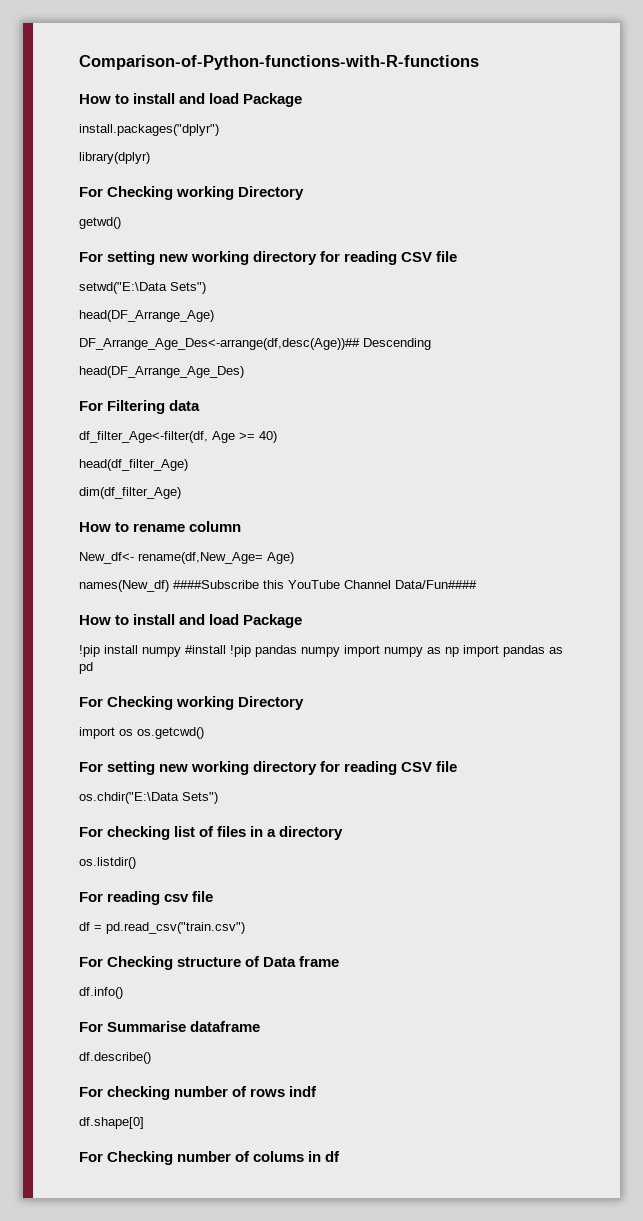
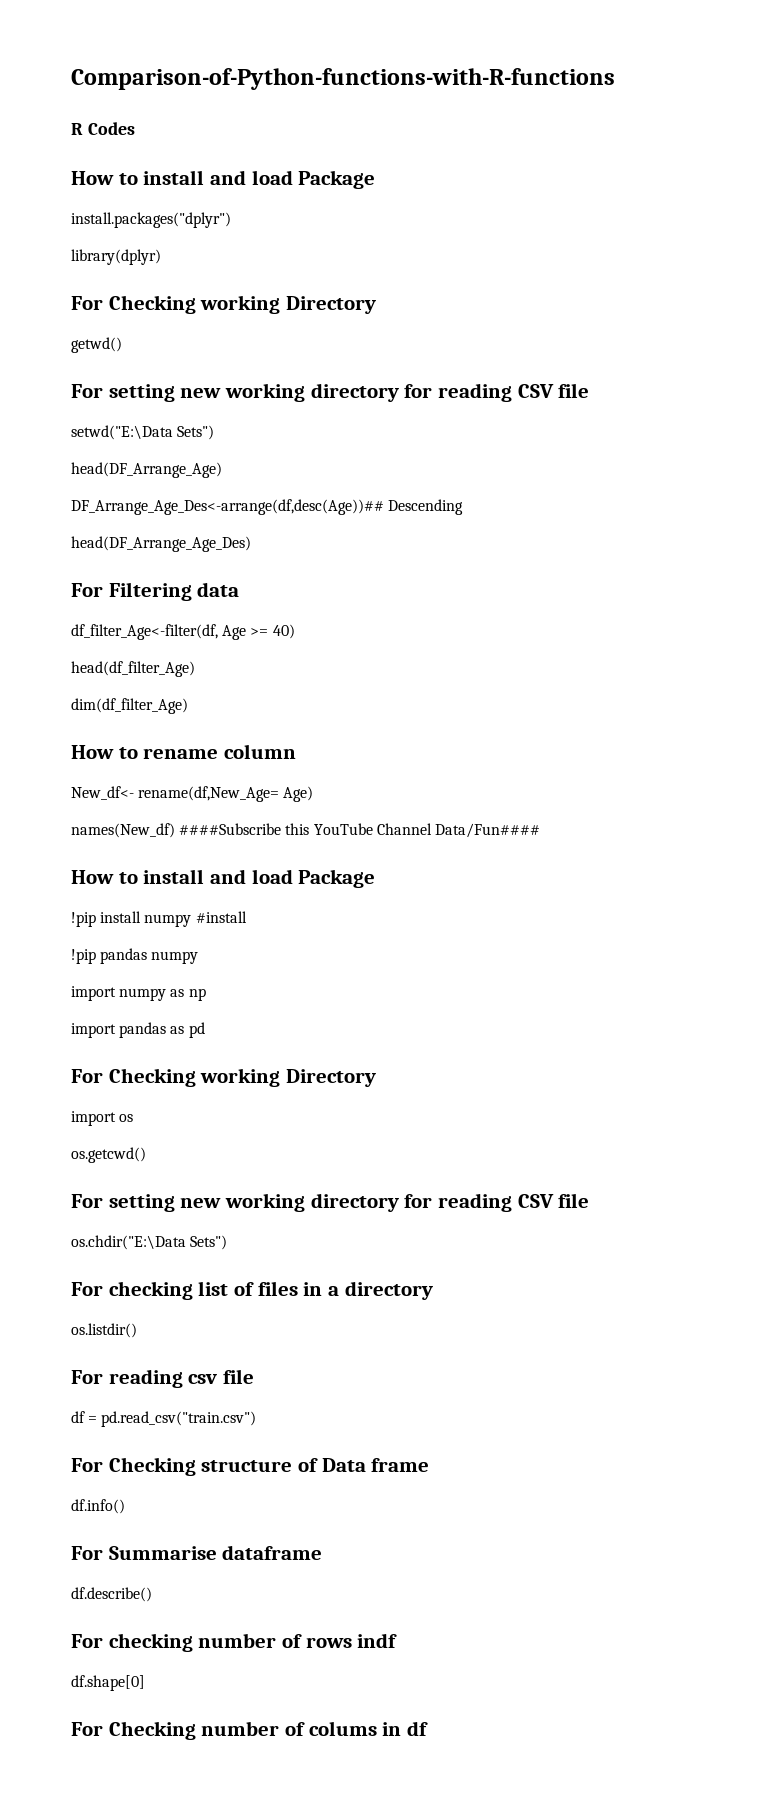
+ R Codes
- !pip install numpy #install !pip pandas numpy import numpy as np import pandas as pd
+ !pip install numpy #install
+ !pip pandas numpy
+ import numpy as np
+ import pandas as pd
- import os os.getcwd()
+ import os
+ os.getcwd()

